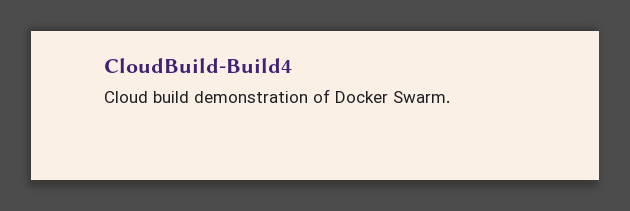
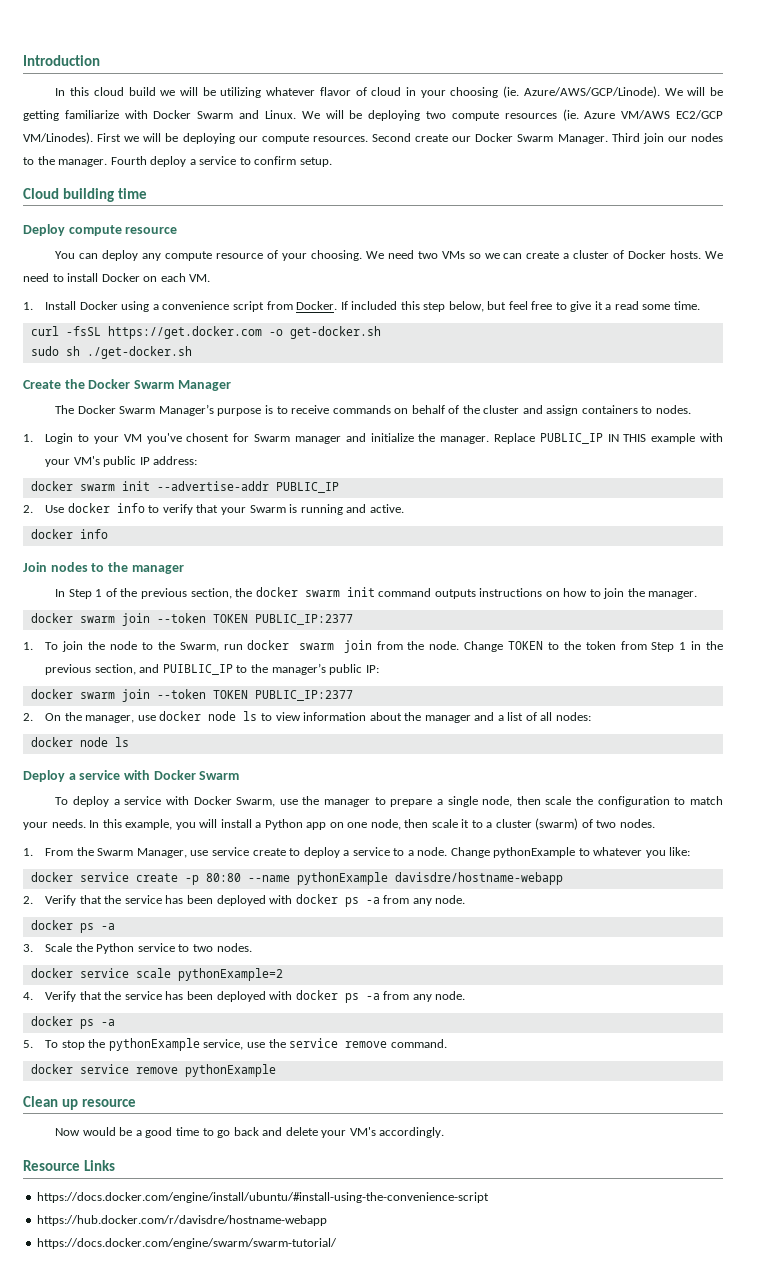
- CloudBuild-Build4
- Cloud build demonstration of Docker Swarm.
+ Introduction
+ In this cloud build we will be utilizing whatever flavor of cloud in your choosing (ie. Azure/AWS/GCP/Linode). We will be getting familiarize with Docker Swarm and Linux. We will be deploying two compute resources (ie. Azure VM/AWS EC2/GCP VM/Linodes). First we will be deploying our compute resources. Second create our Docker Swarm Manager. Third join our nodes to the manager. Fourth deploy a service to confirm setup.
+ Cloud building time
+ Deploy compute resource
+ You can deploy any compute resource of your choosing. We need two VMs so we can create a cluster of Docker hosts. We need to install Docker on each VM.
+ 1. Install Docker using a convenience script from Docker. If included this step below, but feel free to give it a read some time.
+ curl -fsSL https://get.docker.com -o get-docker.sh
+ sudo sh ./get-docker.sh
+ Create the Docker Swarm Manager
+ The Docker Swarm Manager’s purpose is to receive commands on behalf of the cluster and assign containers to nodes.
+ 1. Login to your VM you've chosent for Swarm manager and initialize the manager. Replace PUBLIC_IP IN THIS example with your VM's public IP address:
+ docker swarm init --advertise-addr PUBLIC_IP
+ 2. Use docker info to verify that your Swarm is running and active.
+ docker info
+ Join nodes to the manager
+ In Step 1 of the previous section, the docker swarm init command outputs instructions on how to join the manager.
+ docker swarm join --token TOKEN PUBLIC_IP:2377
+ 1. To join the node to the Swarm, run docker swarm join from the node. Change TOKEN to the token from Step 1 in the previous section, and PUIBLIC_IP to the manager’s public IP:
+ docker swarm join --token TOKEN PUBLIC_IP:2377
+ 2. On the manager, use docker node ls to view information about the manager and a list of all nodes:
+ docker node ls
+ Deploy a service with Docker Swarm
+ To deploy a service with Docker Swarm, use the manager to prepare a single node, then scale the configuration to match your needs. In this example, you will install a Python app on one node, then scale it to a cluster (swarm) of two nodes.
+ 1. From the Swarm Manager, use service create to deploy a service to a node. Change pythonExample to whatever you like:
+ docker service create -p 80:80 --name pythonExample davisdre/hostname-webapp
+ 2. Verify that the service has been deployed with docker ps -a from any node.
+ docker ps -a
+ 3. Scale the Python service to two nodes.
+ docker service scale pythonExample=2
+ 4. Verify that the service has been deployed with docker ps -a from any node.
+ docker ps -a
+ 5. To stop the pythonExample service, use the service remove command.
+ docker service remove pythonExample
+ Clean up resource
+ Now would be a good time to go back and delete your VM's accordingly.
+ Resource Links
+ https://docs.docker.com/engine/install/ubuntu/#install-using-the-convenience-script
+ https://hub.docker.com/r/davisdre/hostname-webapp
+ https://docs.docker.com/engine/swarm/swarm-tutorial/

